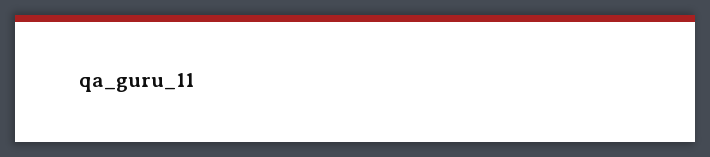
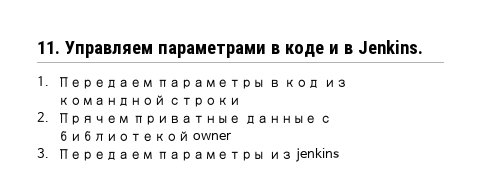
- qa_guru_11
+ 11. Управляем параметрами в коде и в Jenkins.
+ 1. Передаем параметры в код из командной строки
+ 2. Прячем приватные данные с библиотекой owner
+ 3. Передаем параметры из jenkins

